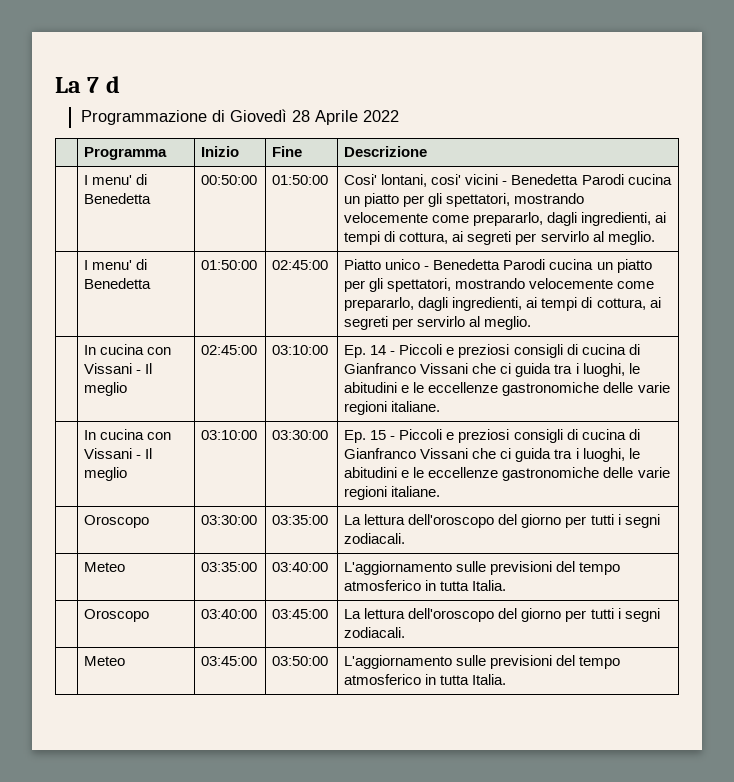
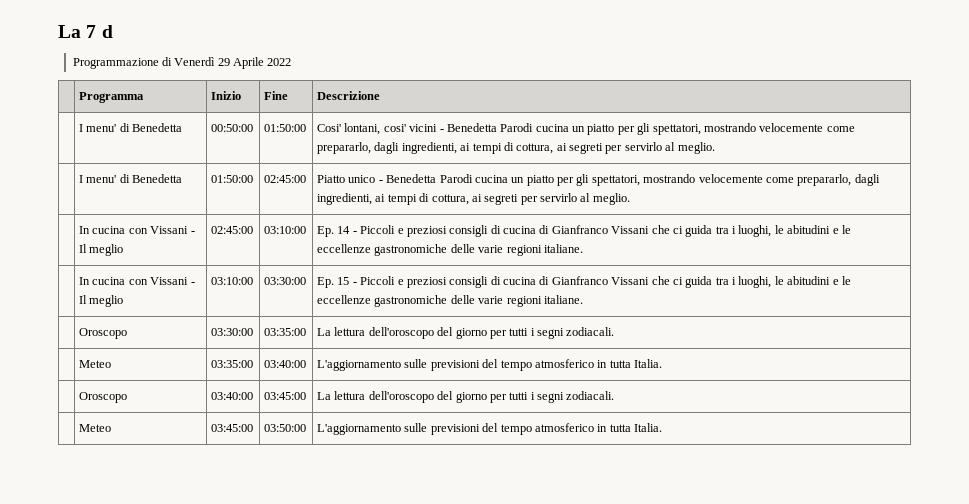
- Programmazione di Giovedì 28 Aprile 2022
+ Programmazione di Venerdì 29 Aprile 2022

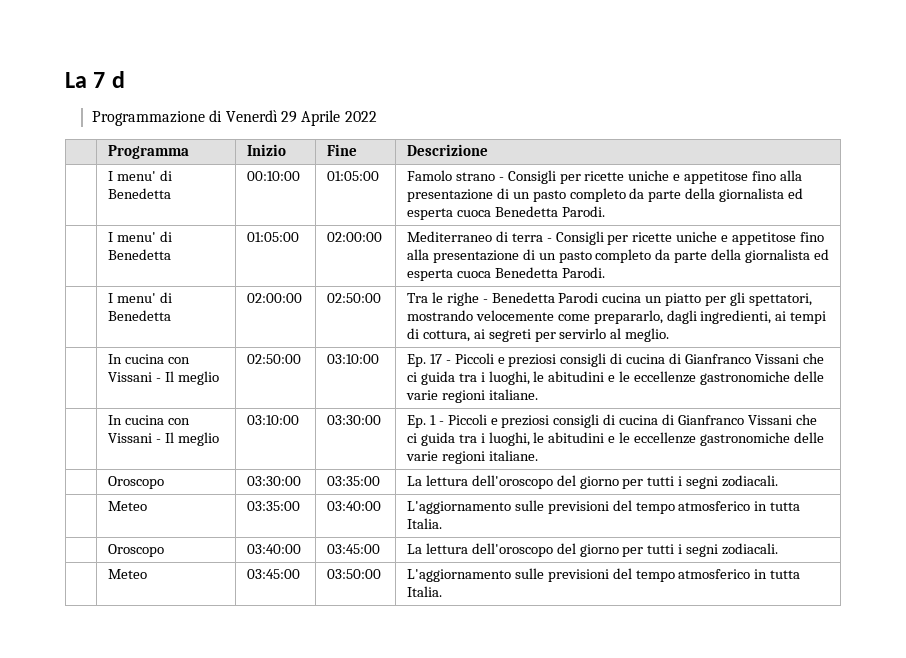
- | I menu' di Benedetta | 00:50:00 | 01:50:00 | Cosi' lontani, cosi' vicini - Benedetta Parodi cucina un piatto per gli spettatori, mostrando velocemente come prepararlo, dagli ingredienti, ai tempi di cottura, ai segreti per servirlo al meglio.
- | I menu' di Benedetta | 01:50:00 | 02:45:00 | Piatto unico - Benedetta Parodi cucina un piatto per gli spettatori, mostrando velocemente come prepararlo, dagli ingredienti, ai tempi di cottura, ai segreti per servirlo al meglio.
+ | I menu' di Benedetta | 00:10:00 | 01:05:00 | Famolo strano - Consigli per ricette uniche e appetitose fino alla presentazione di un pasto completo da parte della giornalista ed esperta cuoca Benedetta Parodi.
+ | I menu' di Benedetta | 01:05:00 | 02:00:00 | Mediterraneo di terra - Consigli per ricette uniche e appetitose fino alla presentazione di un pasto completo da parte della giornalista ed esperta cuoca Benedetta Parodi.
+ | I menu' di Benedetta | 02:00:00 | 02:50:00 | Tra le righe - Benedetta Parodi cucina un piatto per gli spettatori, mostrando velocemente come prepararlo, dagli ingredienti, ai tempi di cottura, ai segreti per servirlo al meglio.
- | In cucina con Vissani - Il meglio | 02:45:00 | 03:10:00 | Ep. 14 - Piccoli e preziosi consigli di cucina di Gianfranco Vissani che ci guida tra i luoghi, le abitudini e le eccellenze gastronomiche delle varie regioni italiane.
+ | In cucina con Vissani - Il meglio | 02:50:00 | 03:10:00 | Ep. 17 - Piccoli e preziosi consigli di cucina di Gianfranco Vissani che ci guida tra i luoghi, le abitudini e le eccellenze gastronomiche delle varie regioni italiane.
- | In cucina con Vissani - Il meglio | 03:10:00 | 03:30:00 | Ep. 15 - Piccoli e preziosi consigli di cucina di Gianfranco Vissani che ci guida tra i luoghi, le abitudini e le eccellenze gastronomiche delle varie regioni italiane.
+ | In cucina con Vissani - Il meglio | 03:10:00 | 03:30:00 | Ep. 1 - Piccoli e preziosi consigli di cucina di Gianfranco Vissani che ci guida tra i luoghi, le abitudini e le eccellenze gastronomiche delle varie regioni italiane.

